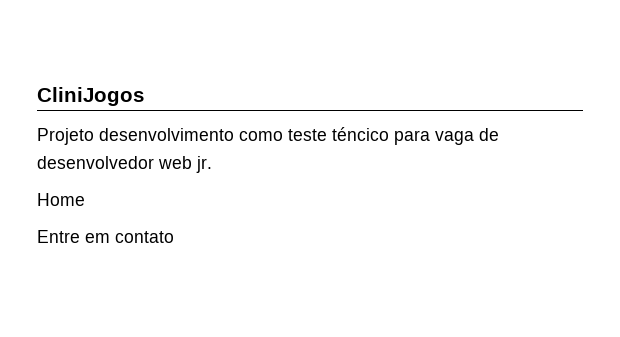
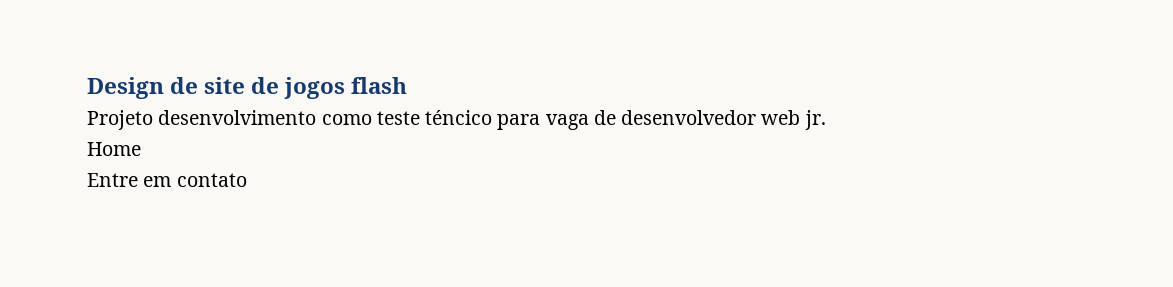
- CliniJogos
+ Design de site de jogos flash

